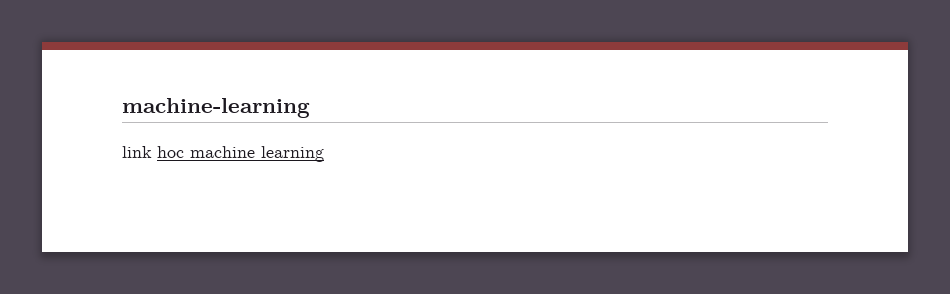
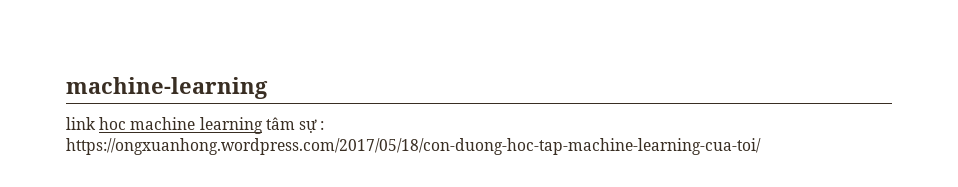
- link hoc machine learning
+ link hoc machine learning tâm sự : https://ongxuanhong.wordpress.com/2017/05/18/con-duong-hoc-tap-machine-learning-cua-toi/

